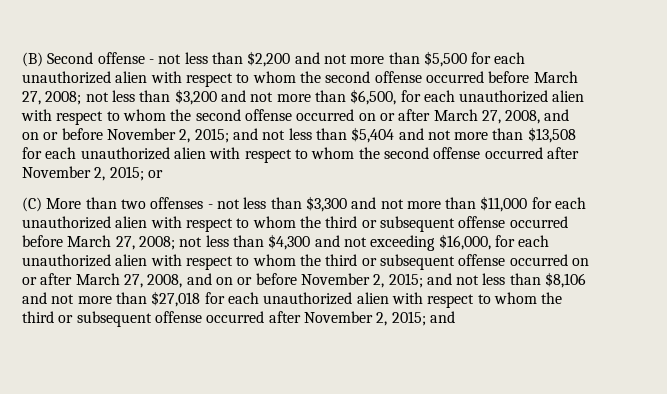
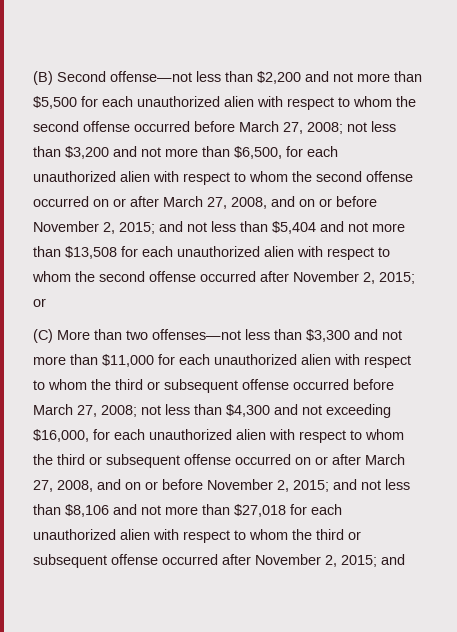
- (B) Second offense - not less than $2,200 and not more than $5,500 for each unauthorized alien with respect to whom the second offense occurred before March 27, 2008;
+ (B) Second offense—not less than $2,200 and not more than $5,500 for each unauthorized alien with respect to whom the second offense occurred before March 27, 2008;
- (C) More than two offenses - not less than $3,300 and not more than $11,000 for each unauthorized alien with respect to whom the third or subsequent offense occurred before March 27, 2008;
+ (C) More than two offenses—not less than $3,300 and not more than $11,000 for each unauthorized alien with respect to whom the third or subsequent offense occurred before March 27, 2008;

